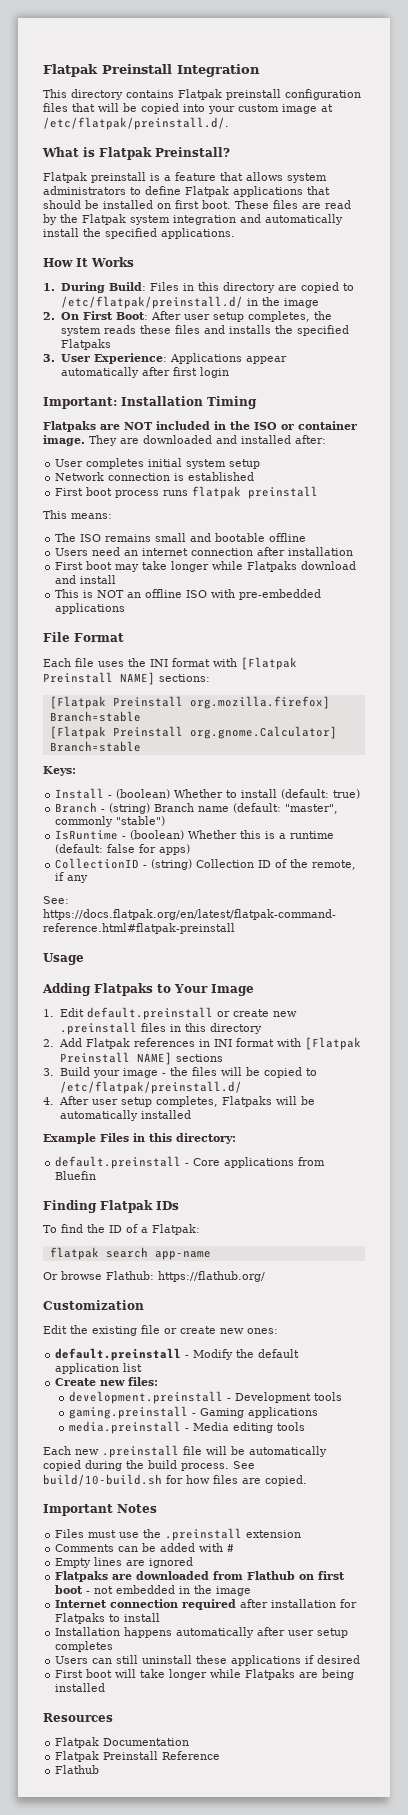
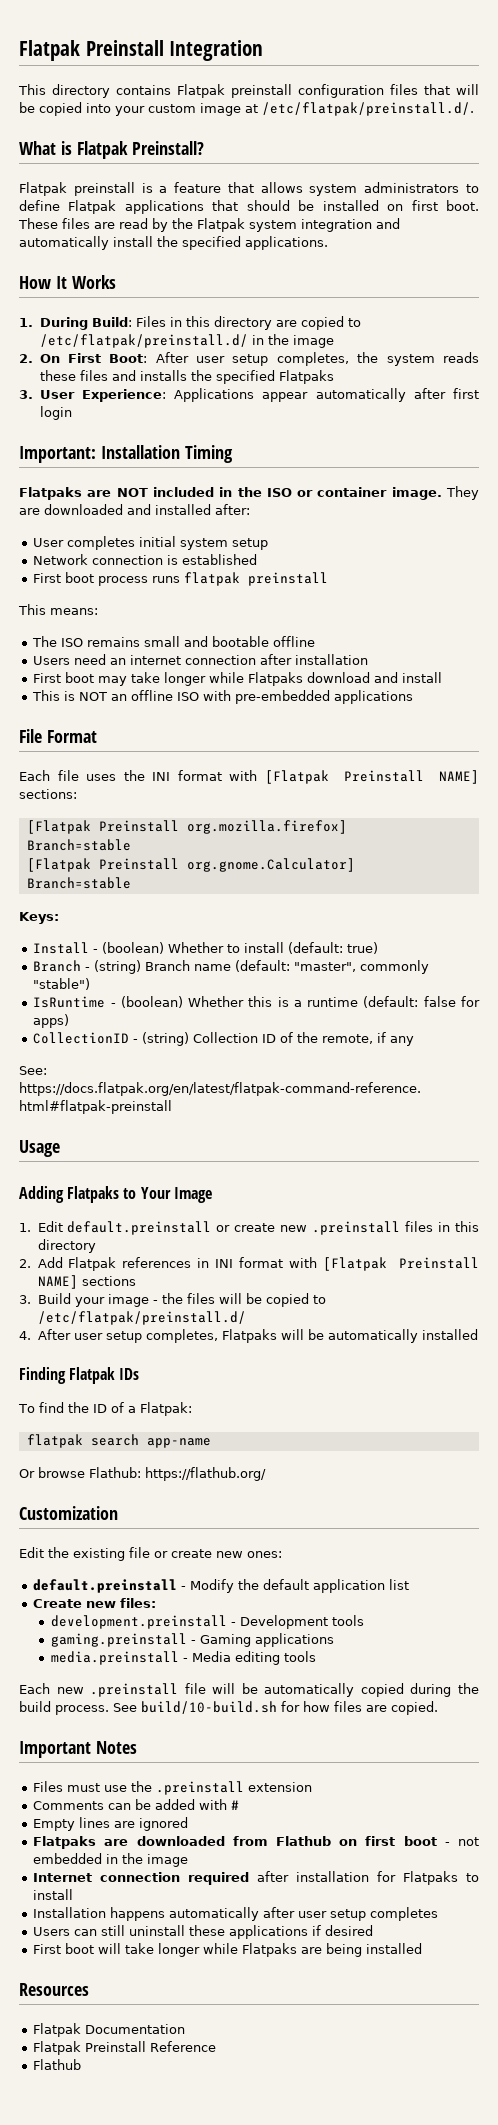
- Example Files in this directory:
- default.preinstall - Core applications from Bluefin

